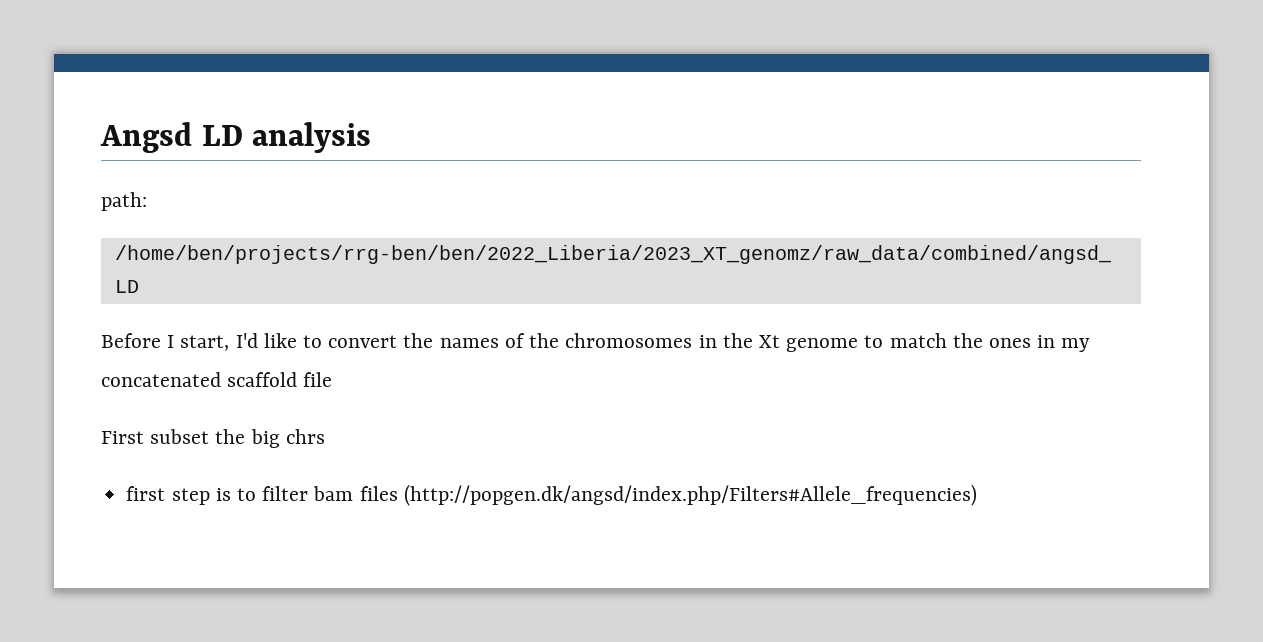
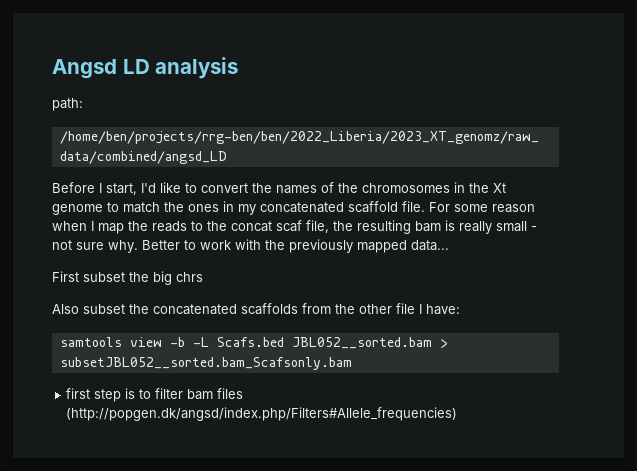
- Before I start, I'd like to convert the names of the chromosomes in the Xt genome to match the ones in my concatenated scaffold file
+ Before I start, I'd like to convert the names of the chromosomes in the Xt genome to match the ones in my concatenated scaffold file. For some reason when I map the reads to the concat scaf file, the resulting bam is really small - not sure why. Better to work with the previously mapped data...
+ Also subset the concatenated scaffolds from the other file I have:
+ samtools view -b -L Scafs.bed JBL052__sorted.bam > subsetJBL052__sorted.bam_Scafsonly.bam

